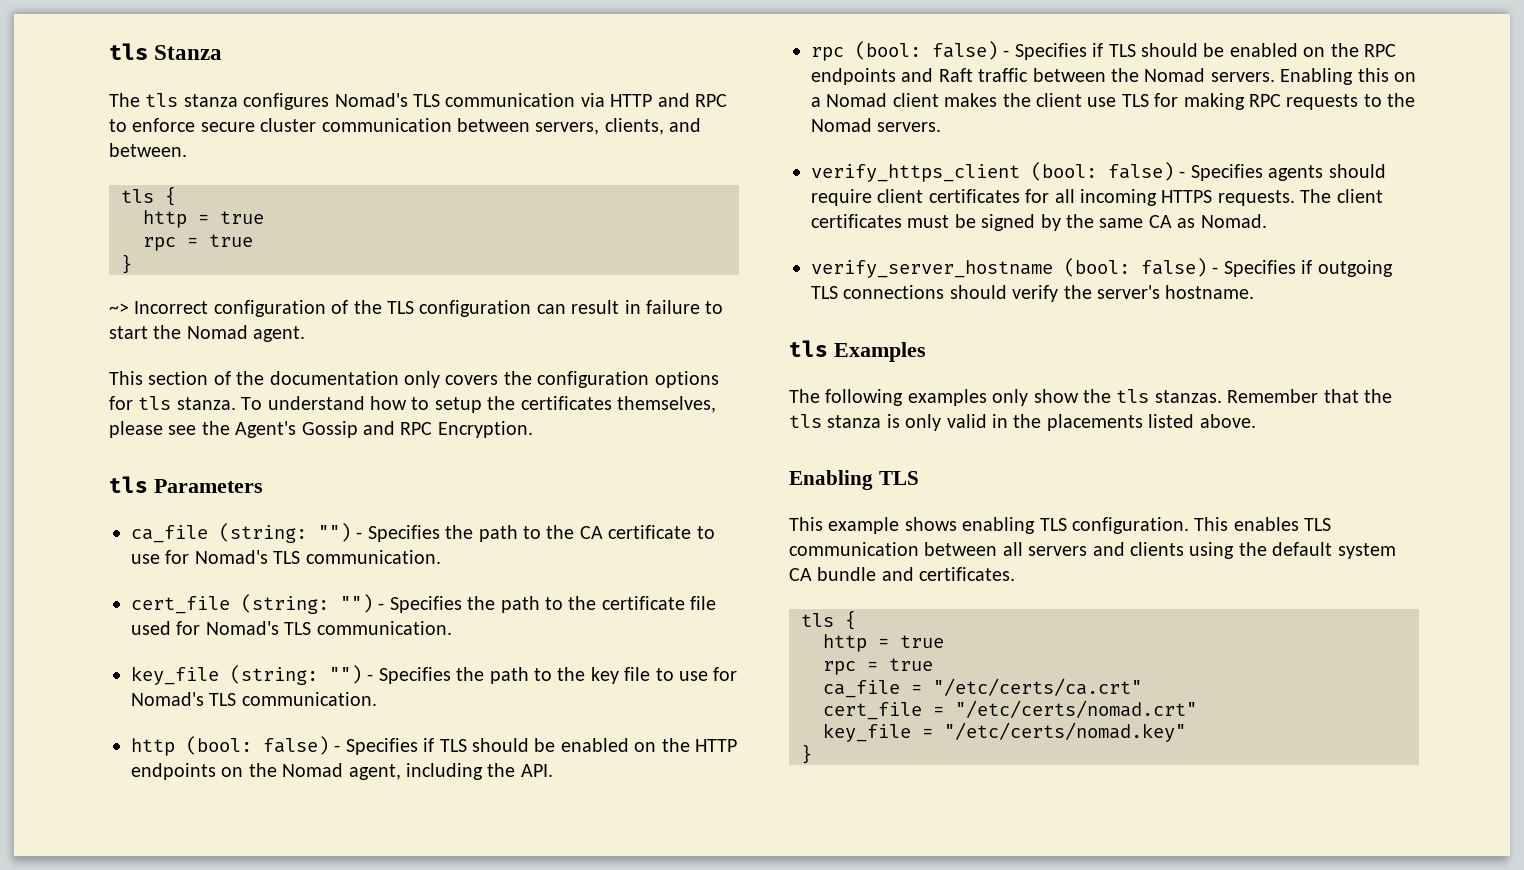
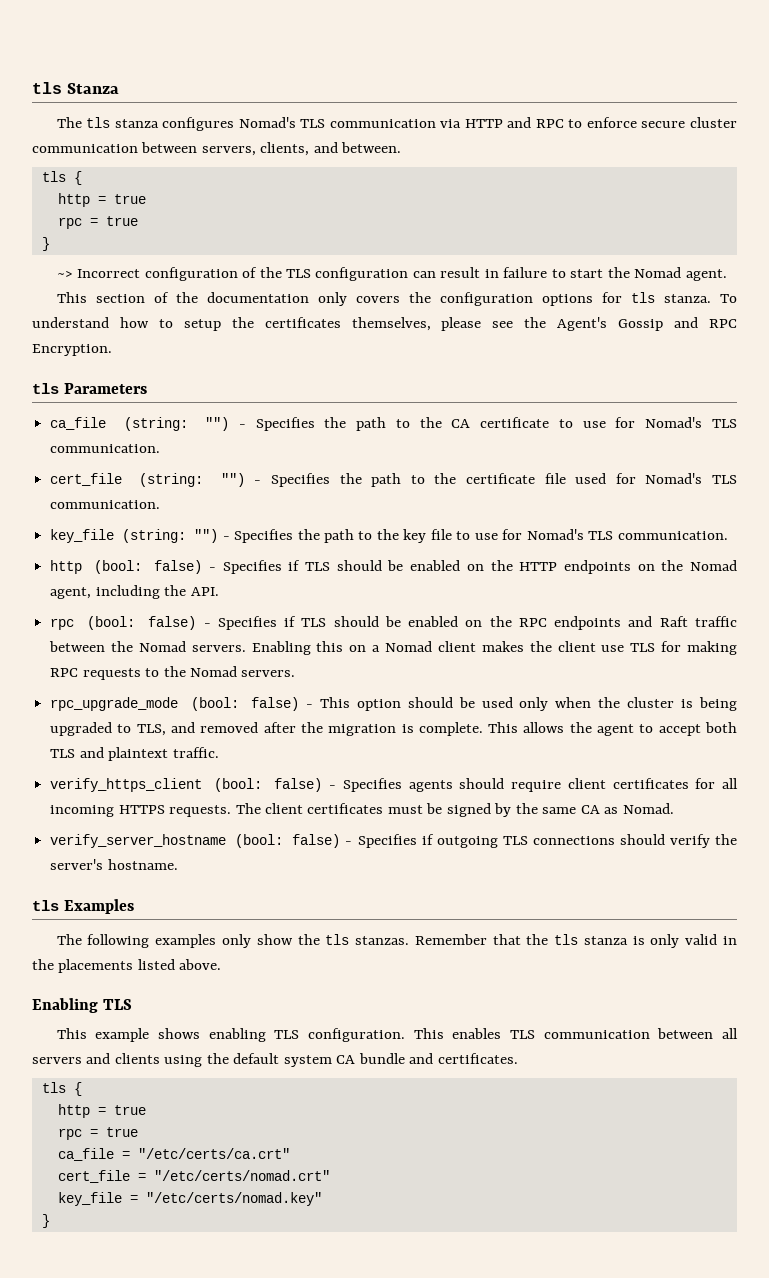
+ rpc_upgrade_mode (bool: false) - This option should be used only when the cluster is being upgraded to TLS, and removed after the migration is complete. This allows the agent to accept both TLS and plaintext traffic.

